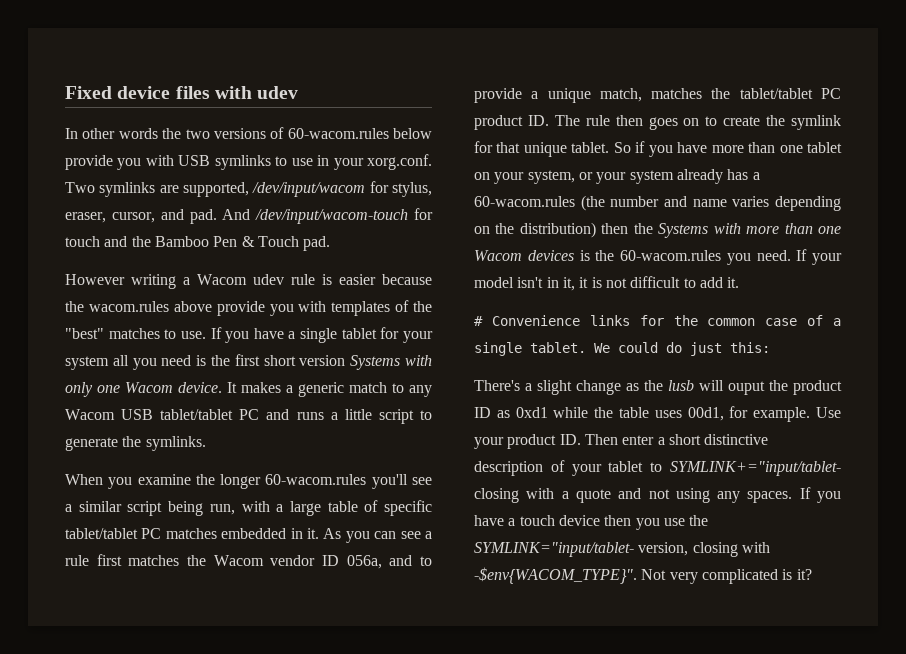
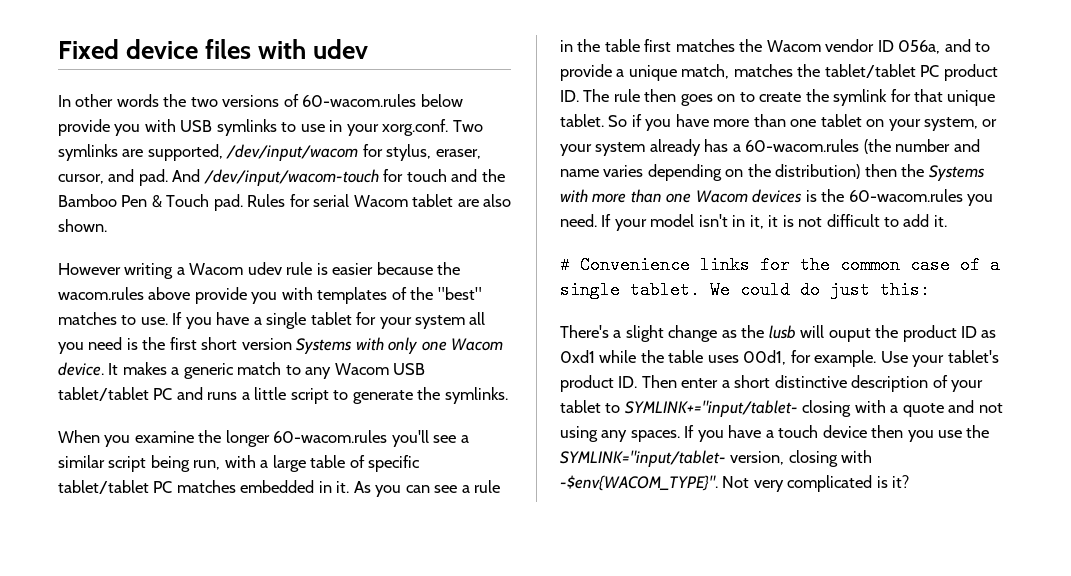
+ Rules for serial Wacom tablet are also shown.
- As you can see a rule first matches the Wacom vendor ID 056a, and to provide a unique match, matches the tablet/tablet PC product ID. The rule then goes on to create the symlink for that unique tablet.
+ As you can see a rule in the table first matches the Wacom vendor ID 056a, and to provide a unique match, matches the tablet/tablet PC product ID. The rule then goes on to create the symlink for that unique tablet.
- Use your product ID. Then enter a short distinctive description of your tablet to SYMLINK+="input/tablet- closing with a quote and not using any spaces.
+ Use your tablet's product ID. Then enter a short distinctive description of your tablet to SYMLINK+="input/tablet- closing with a quote and not using any spaces.

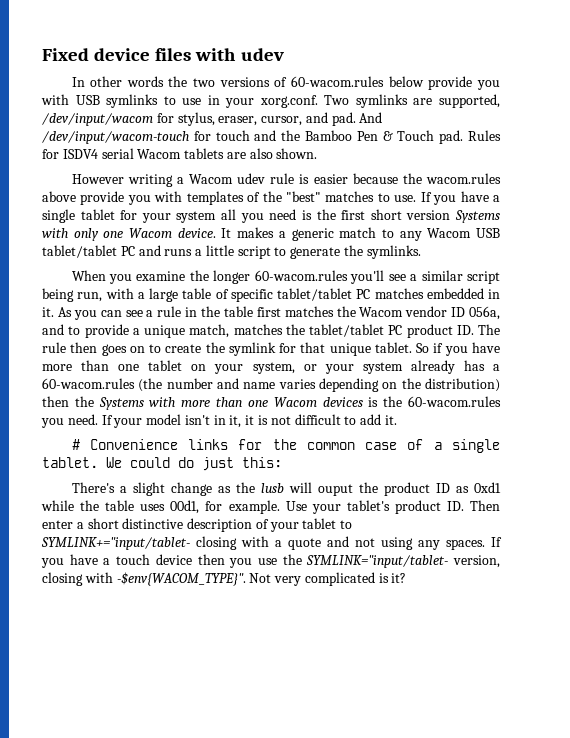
- Rules for serial Wacom tablet are also shown.
+ Rules for ISDV4 serial Wacom tablets are also shown.

